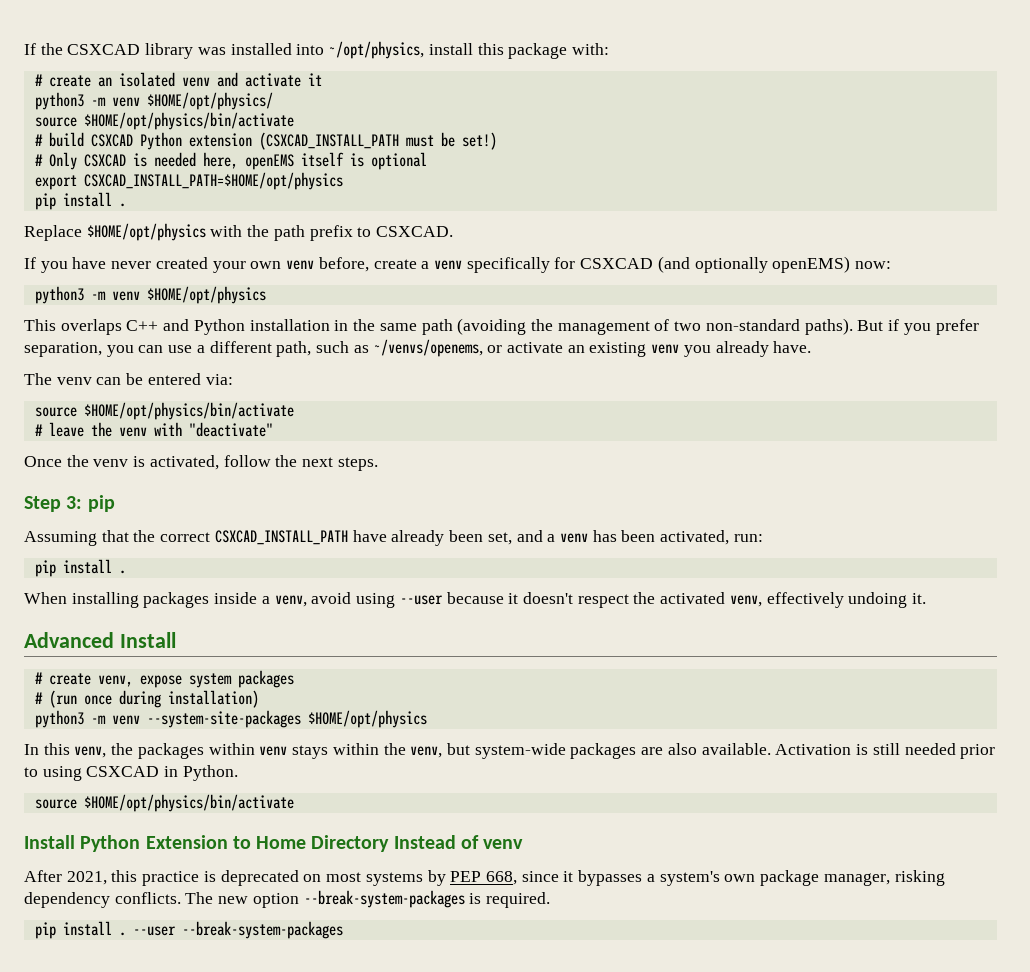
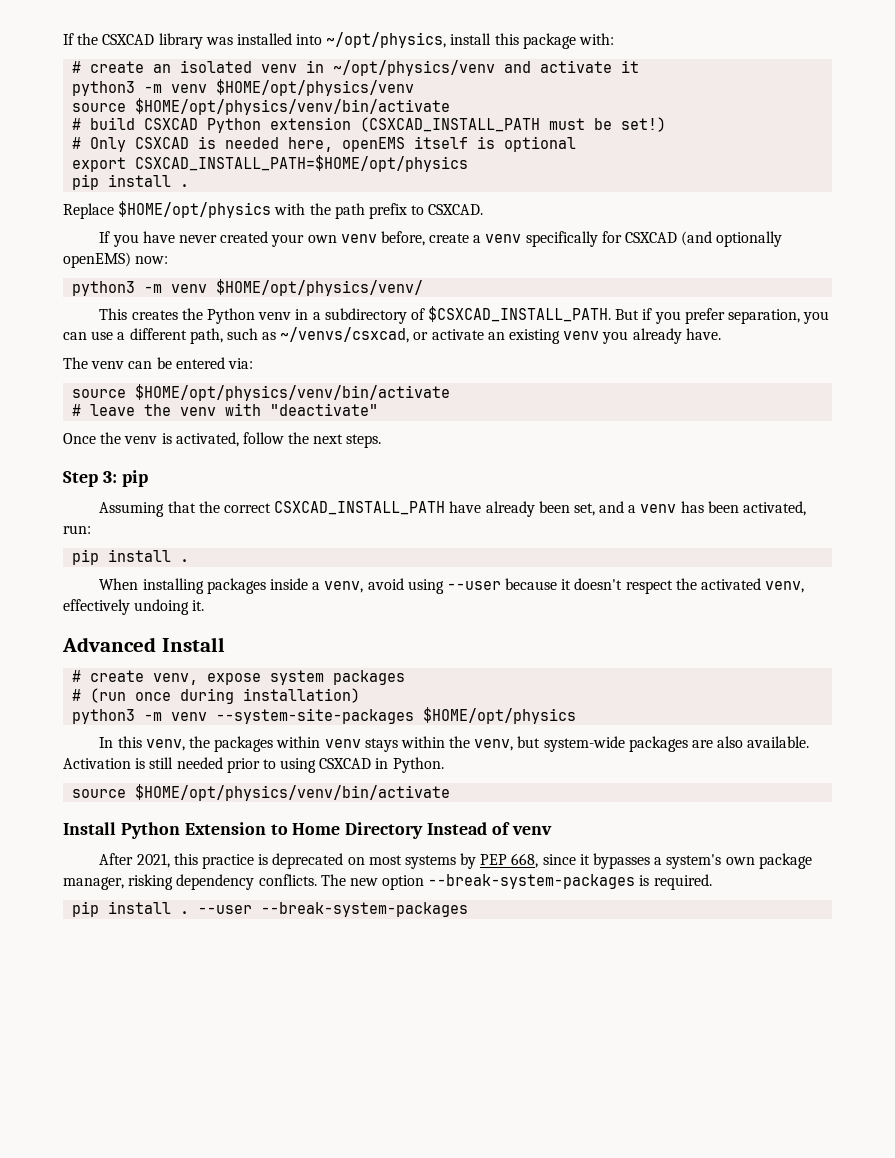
- # create an isolated venv and activate it
+ # create an isolated venv in ~/opt/physics/venv and activate it
- python3 -m venv $HOME/opt/physics/
- source $HOME/opt/physics/bin/activate
+ python3 -m venv $HOME/opt/physics/venv
+ source $HOME/opt/physics/venv/bin/activate
- python3 -m venv $HOME/opt/physics
+ python3 -m venv $HOME/opt/physics/venv/
- This overlaps C++ and Python installation in the same path (avoiding the management of two non-standard paths).
+ This creates the Python venv in a subdirectory of $CSXCAD_INSTALL_PATH.
- But if you prefer separation, you can use a different path, such as ~/venvs/openems, or activate an existing venv you already have.
+ But if you prefer separation, you can use a different path, such as ~/venvs/csxcad, or activate an existing venv you already have.
  The venv can be entered via:
- source $HOME/opt/physics/bin/activate
+ source $HOME/opt/physics/venv/bin/activate
  Activation is still needed prior to using CSXCAD in Python.
- source $HOME/opt/physics/bin/activate
+ source $HOME/opt/physics/venv/bin/activate

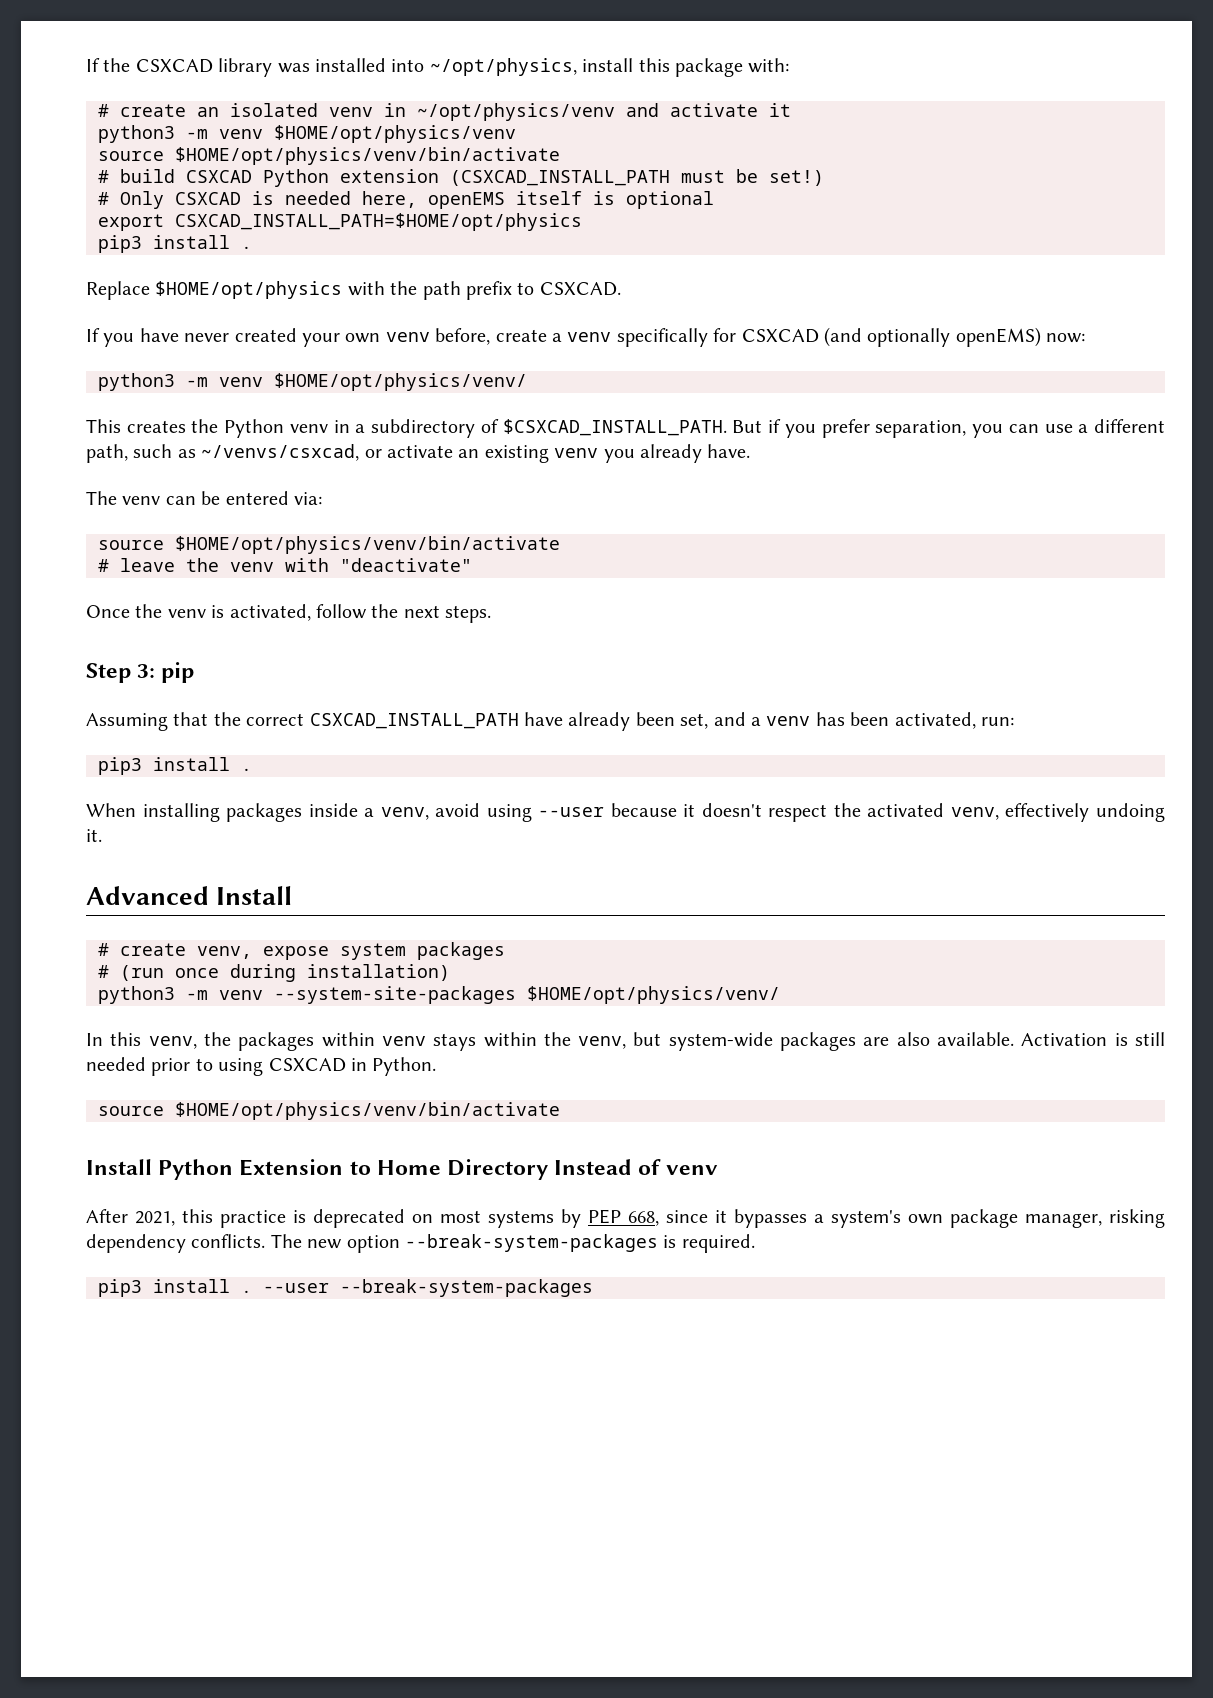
  export CSXCAD_INSTALL_PATH=$HOME/opt/physics
- pip install .
+ pip3 install .
  Assuming that the correct CSXCAD_INSTALL_PATH have already been set, and a venv has been activated, run:
- pip install .
+ pip3 install .
- python3 -m venv --system-site-packages $HOME/opt/physics
+ python3 -m venv --system-site-packages $HOME/opt/physics/venv/
  The new option --break-system-packages is required.
- pip install .
+ pip3 install .

